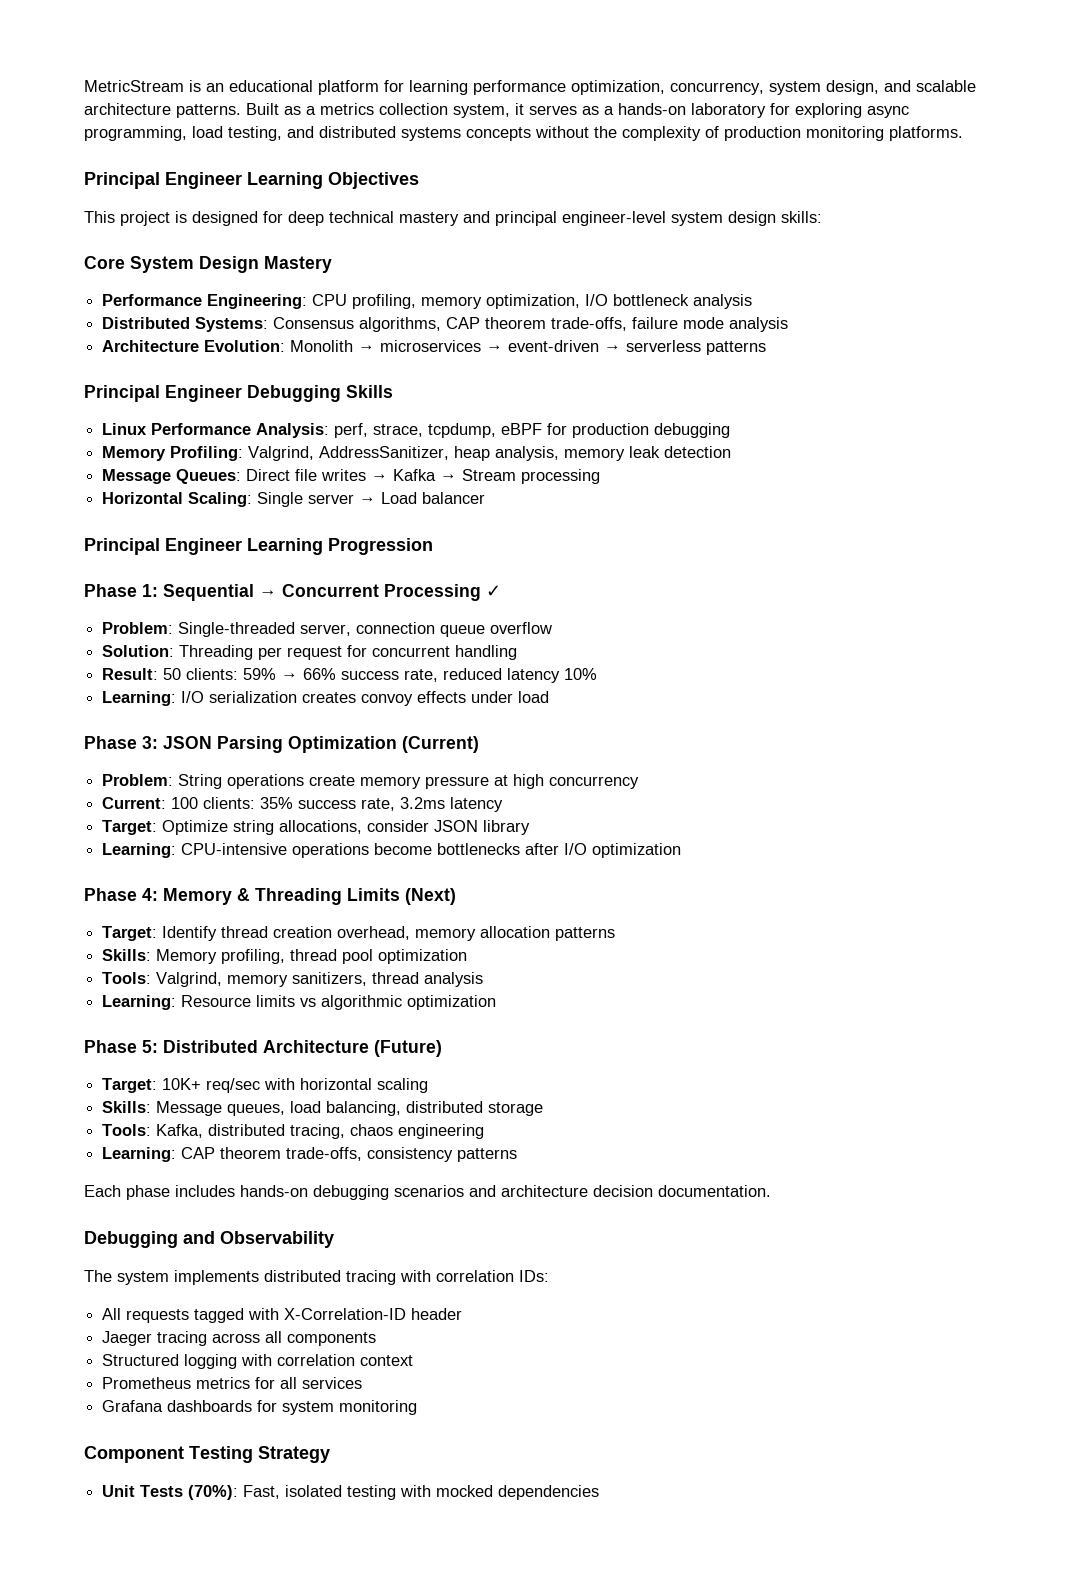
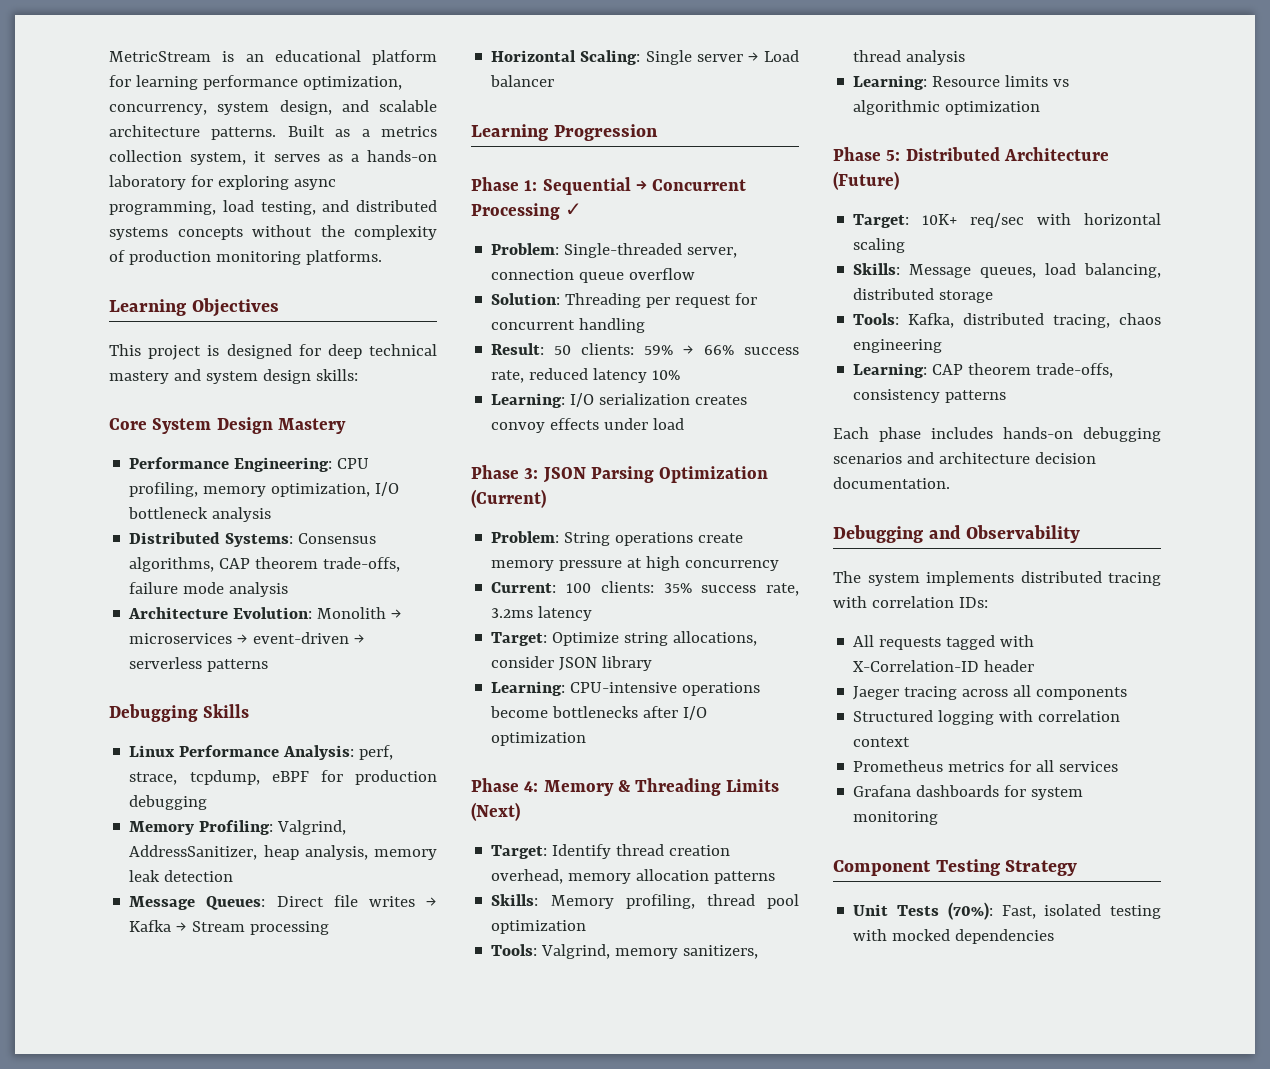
- Principal Engineer Learning Objectives
+ Learning Objectives
- This project is designed for deep technical mastery and principal engineer-level system design skills:
+ This project is designed for deep technical mastery and system design skills:
- Principal Engineer Debugging Skills
+ Debugging Skills
- Principal Engineer Learning Progression
+ Learning Progression

